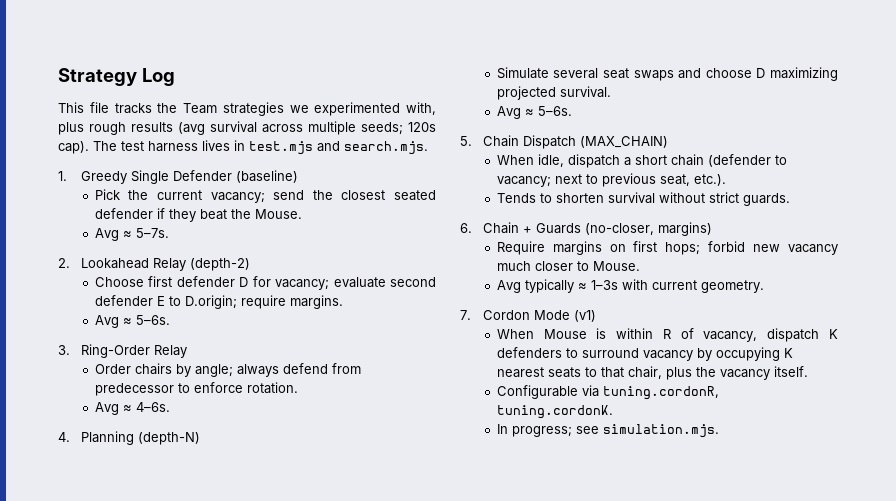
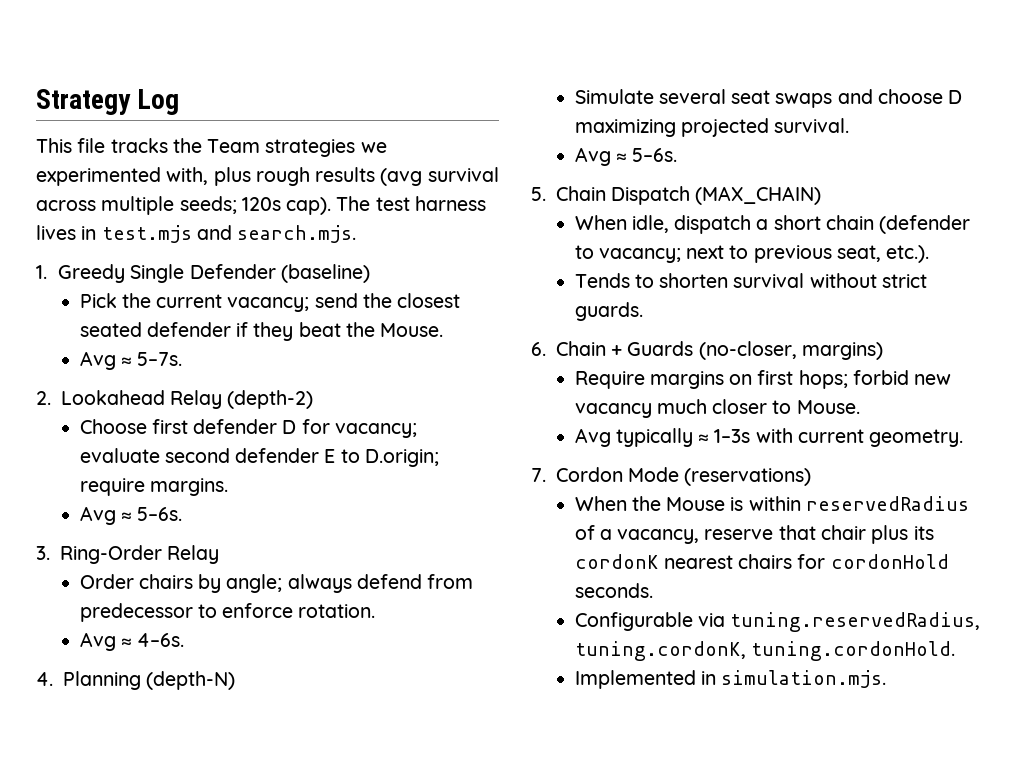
- 7. Cordon Mode (v1)
- When Mouse is within R of vacancy, dispatch K defenders to surround vacancy by occupying K nearest seats to that chair, plus the vacancy itself.
- Configurable via tuning.cordonR, tuning.cordonK.
- In progress; see simulation.mjs.
+ 7. Cordon Mode (reservations)
+ When the Mouse is within reservedRadius of a vacancy, reserve that chair plus its cordonK nearest chairs for cordonHold seconds.
+ Configurable via tuning.reservedRadius, tuning.cordonK, tuning.cordonHold.
+ Implemented in simulation.mjs.

